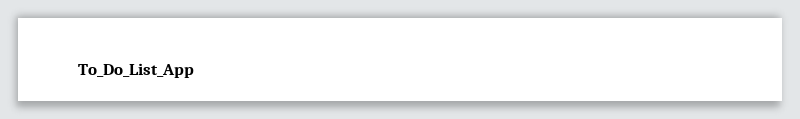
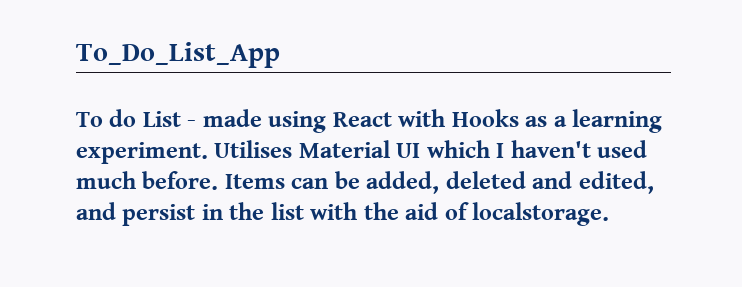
+ To do List - made using React with Hooks as a learning experiment. Utilises Material UI which I haven't used much before. Items can be added, deleted and edited, and persist in the list with the aid of localstorage.

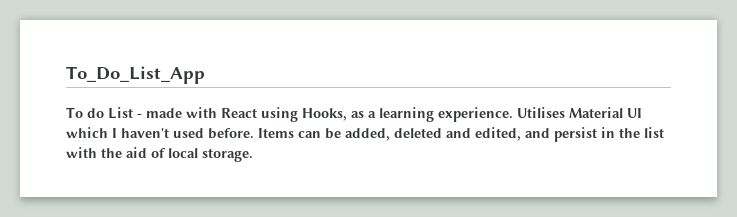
- To do List - made using React with Hooks as a learning experiment.
+ To do List - made with React using Hooks, as a learning experience.
- Utilises Material UI which I haven't used much before.
+ Utilises Material UI which I haven't used before.
- Items can be added, deleted and edited, and persist in the list with the aid of localstorage.
+ Items can be added, deleted and edited, and persist in the list with the aid of local storage.

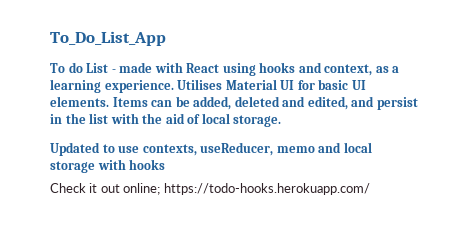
- To do List - made with React using Hooks, as a learning experience.
+ To do List - made with React using hooks and context, as a learning experience.
- Utilises Material UI which I haven't used before.
+ Utilises Material UI for basic UI elements.
+ Updated to use contexts, useReducer, memo and local storage with hooks
+ Check it out online; https://todo-hooks.herokuapp.com/

